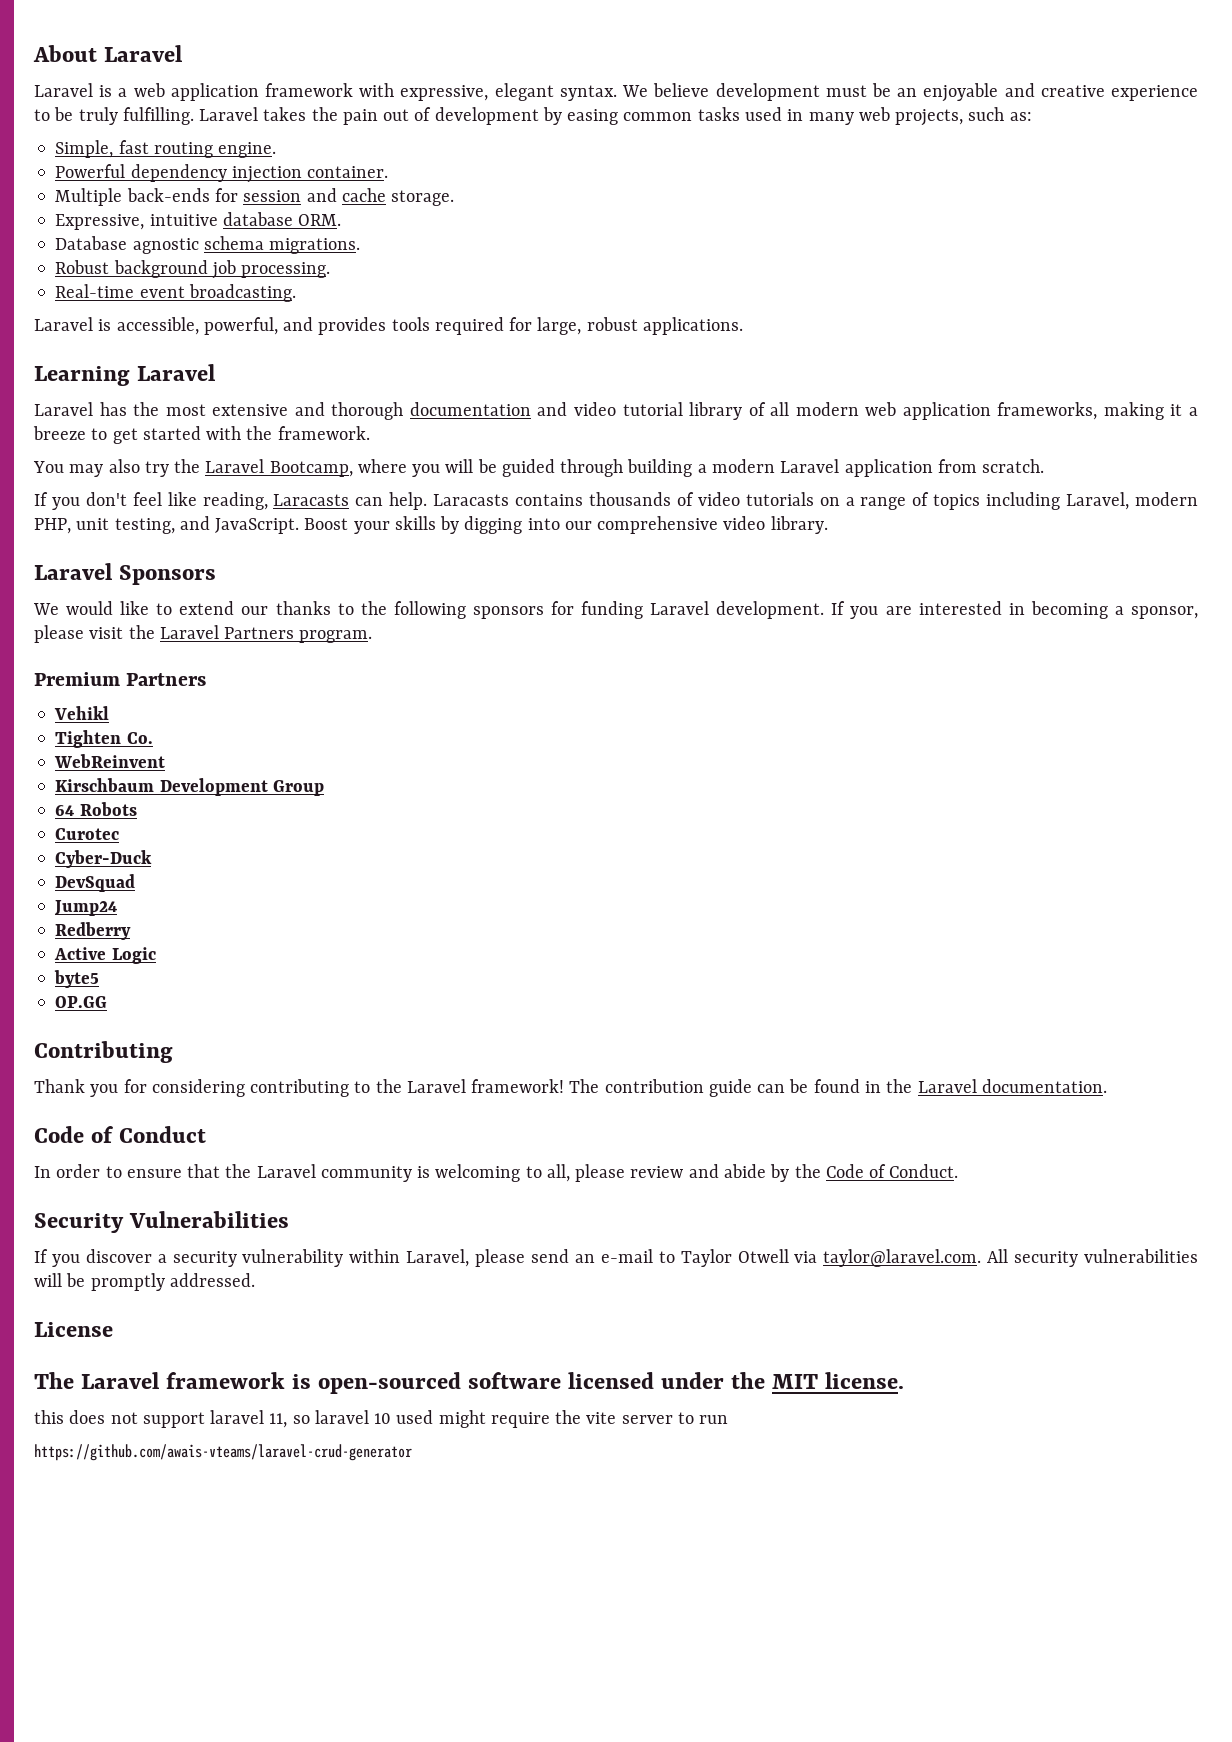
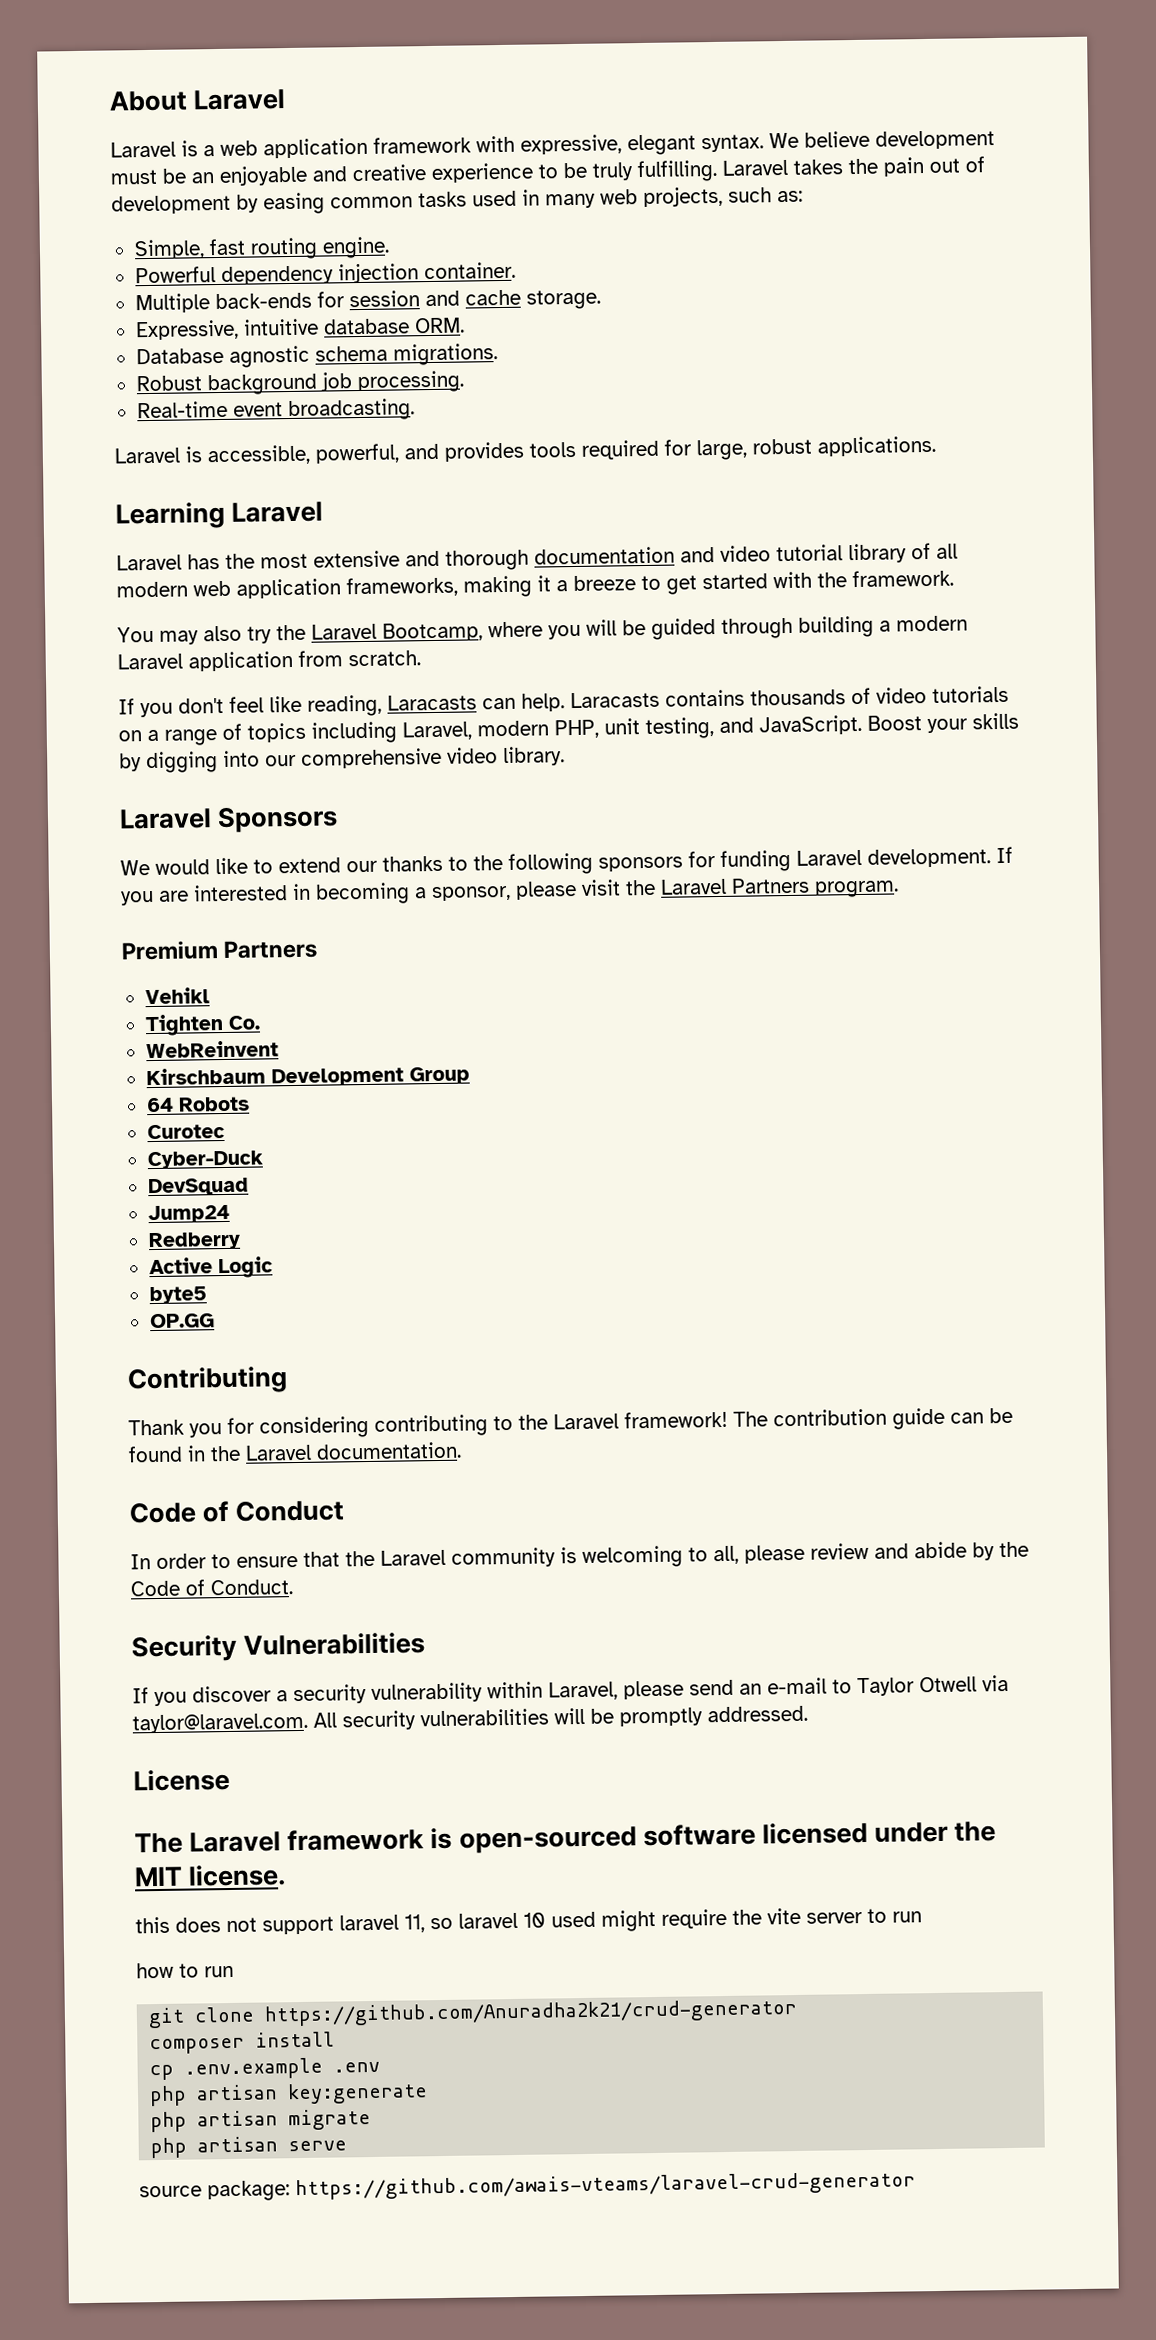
- https://github.com/awais-vteams/laravel-crud-generator
+ how to run
+ git clone https://github.com/Anuradha2k21/crud-generator
+ composer install
+ cp .env.example .env
+ php artisan key:generate
+ php artisan migrate
+ php artisan serve
+ source package: https://github.com/awais-vteams/laravel-crud-generator

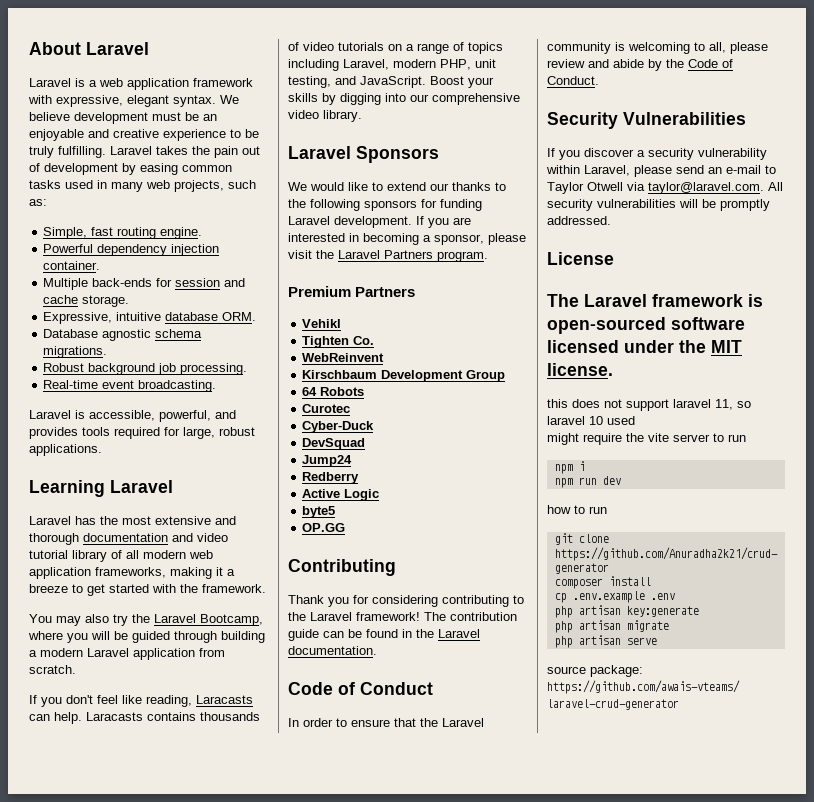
- this does not support laravel 11, so laravel 10 used might require the vite server to run
+ this does not support laravel 11, so laravel 10 used
+ might require the vite server to run
+ npm i
+ npm run dev

